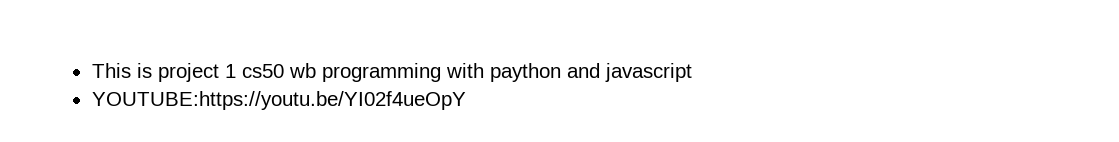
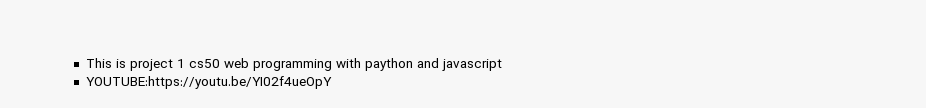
- This is project 1 cs50 wb programming with paython and javascript
+ This is project 1 cs50 web programming with paython and javascript

